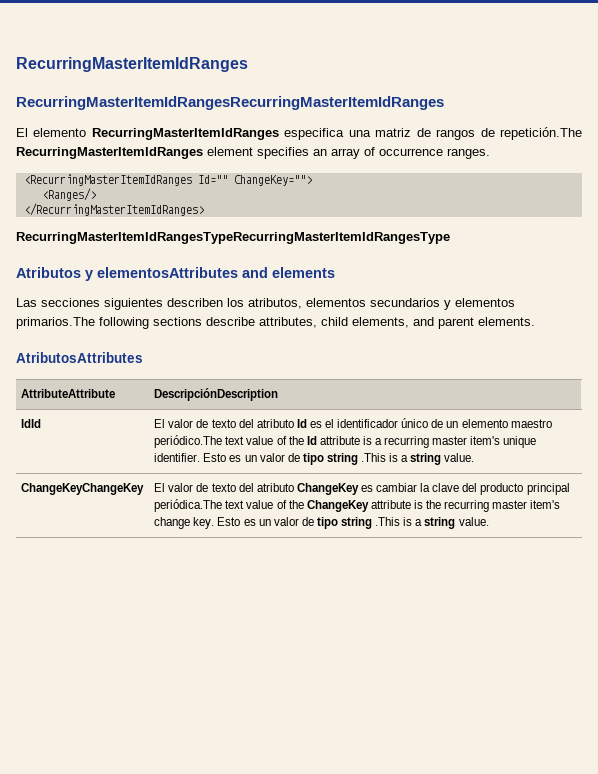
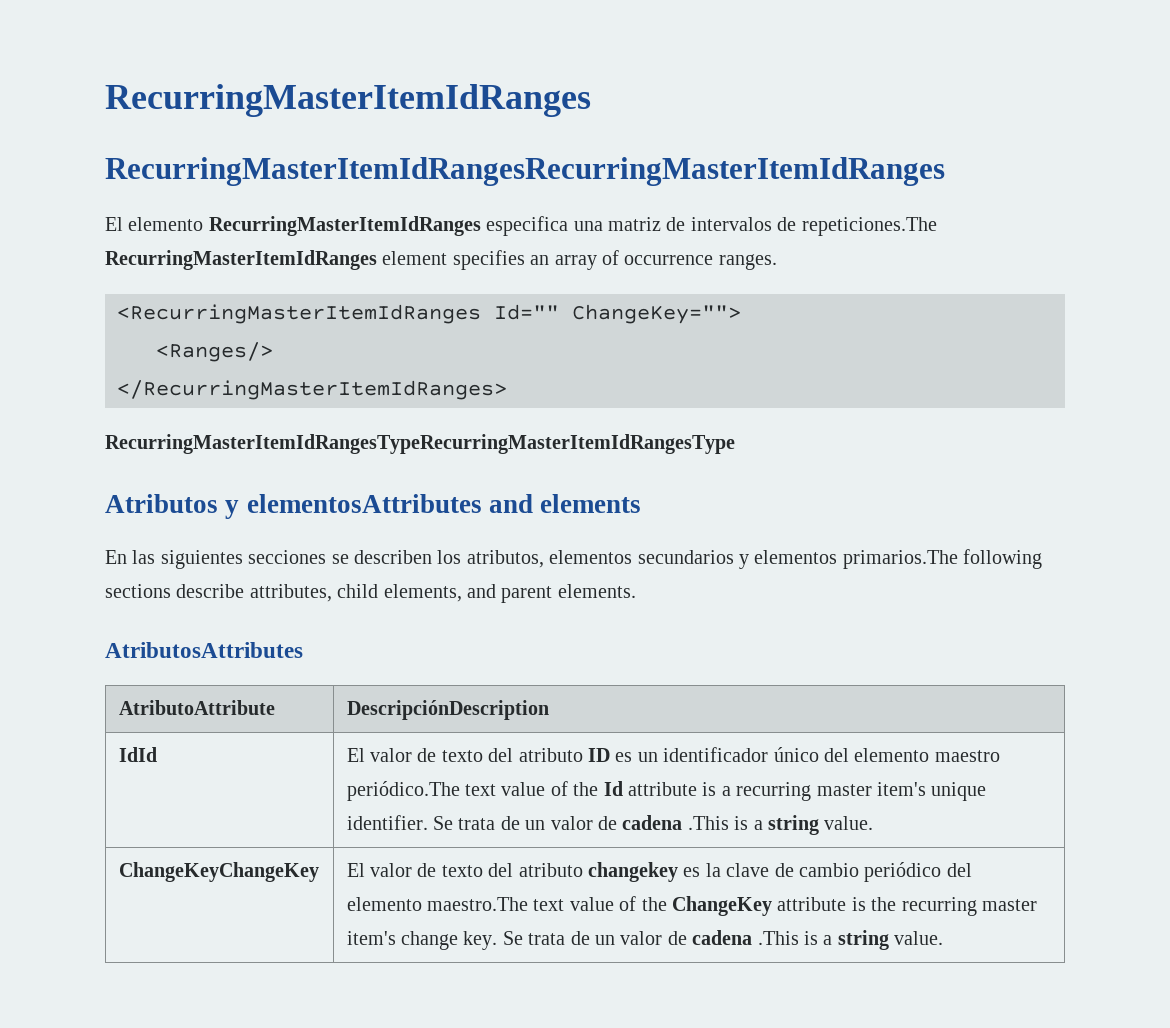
- El elemento RecurringMasterItemIdRanges especifica una matriz de rangos de repetición.The RecurringMasterItemIdRanges element specifies an array of occurrence ranges.
+ El elemento RecurringMasterItemIdRanges especifica una matriz de intervalos de repeticiones.The RecurringMasterItemIdRanges element specifies an array of occurrence ranges.
- Las secciones siguientes describen los atributos, elementos secundarios y elementos primarios.The following sections describe attributes, child elements, and parent elements.
+ En las siguientes secciones se describen los atributos, elementos secundarios y elementos primarios.The following sections describe attributes, child elements, and parent elements.
- AttributeAttribute | DescripciónDescription
+ AtributoAttribute | DescripciónDescription
- El valor de texto del atributo Id es el identificador único de un elemento maestro periódico.The text value of the Id attribute is a recurring master item's unique identifier. Esto es un valor de tipo string .This is a string value.
+ El valor de texto del atributo ID es un identificador único del elemento maestro periódico.The text value of the Id attribute is a recurring master item's unique identifier. Se trata de un valor de cadena .This is a string value.
- El valor de texto del atributo ChangeKey es cambiar la clave del producto principal periódica.The text value of the ChangeKey attribute is the recurring master item's change key. Esto es un valor de tipo string .This is a string value.
+ El valor de texto del atributo changekey es la clave de cambio periódico del elemento maestro.The text value of the ChangeKey attribute is the recurring master item's change key. Se trata de un valor de cadena .This is a string value.

